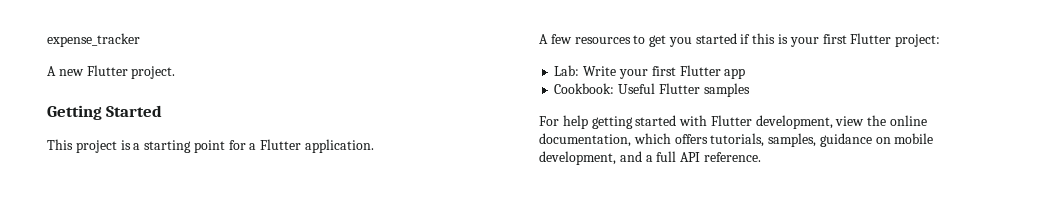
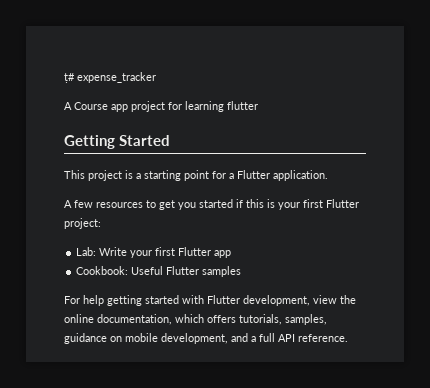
- expense_tracker
+ ṭ# expense_tracker
- A new Flutter project.
+ A Course app project for learning flutter

